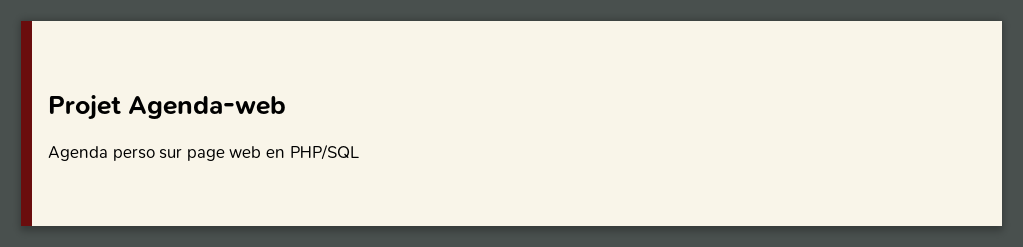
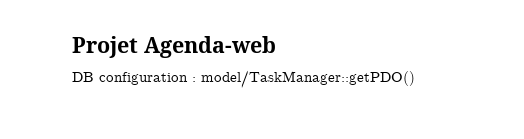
- Agenda perso sur page web en PHP/SQL
+ DB configuration : model/TaskManager::getPDO()

